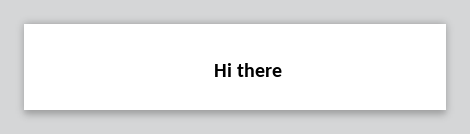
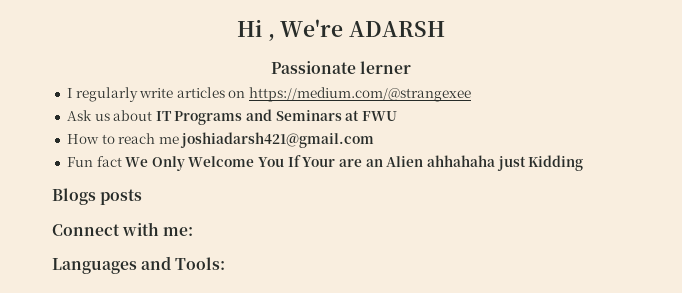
- Hi there
+ Hi , We're ADARSH
+ Passionate lerner
+ I regularly write articles on https://medium.com/@strangexee
+ Ask us about IT Programs and Seminars at FWU
+ How to reach me joshiadarsh421@gmail.com
+ Fun fact We Only Welcome You If Your are an Alien ahhahaha just Kidding
+ Blogs posts
+ Connect with me:
+ Languages and Tools:

